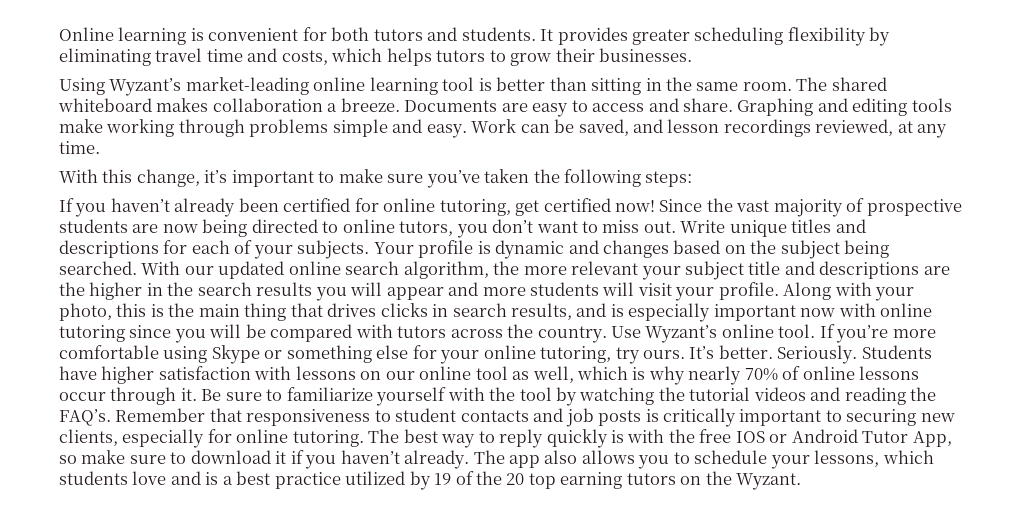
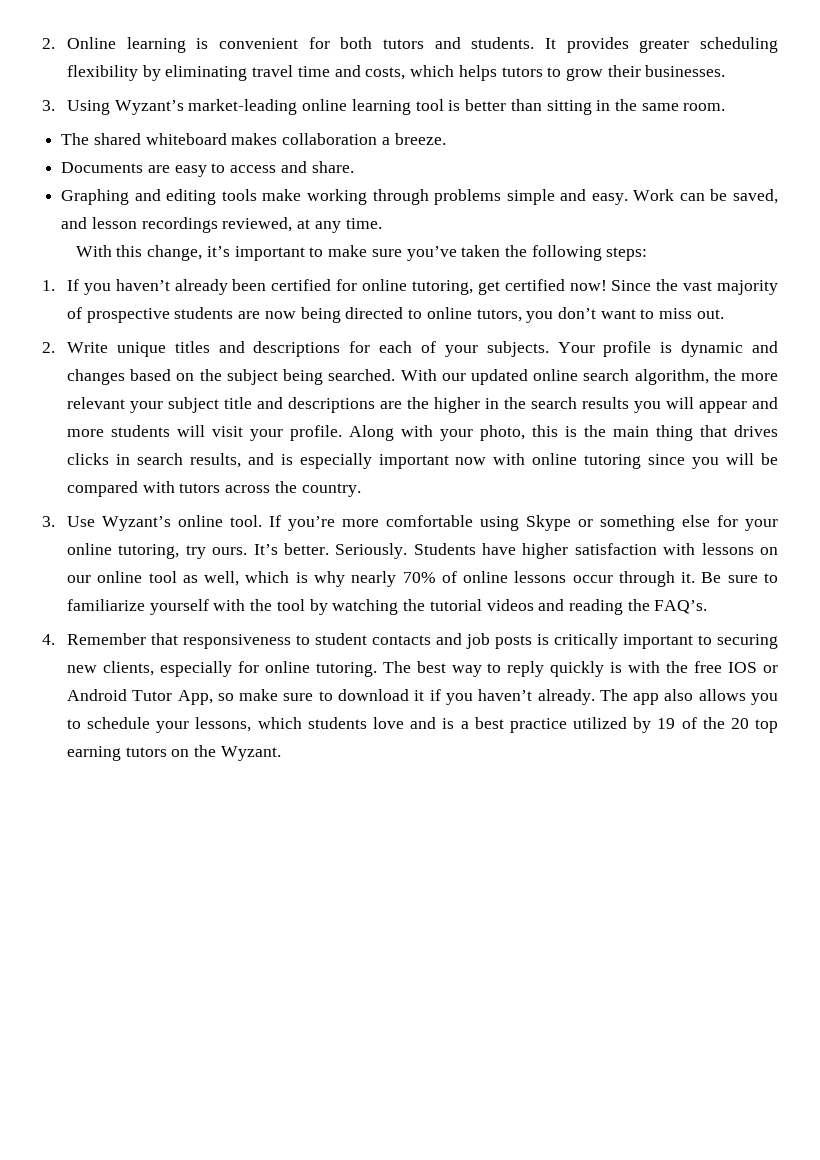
- Online learning is convenient for both tutors and students.
+ 2. Online learning is convenient for both tutors and students.
- Using Wyzant’s market-leading online learning tool is better than sitting in the same room. The shared whiteboard makes collaboration a breeze. Documents are easy to access and share. Graphing and editing tools make working through problems simple and easy.
+ 3. Using Wyzant’s market-leading online learning tool is better than sitting in the same room.
+ The shared whiteboard makes collaboration a breeze.
+ Documents are easy to access and share.
+ Graphing and editing tools make working through problems simple and easy.
- If you haven’t already been certified for online tutoring, get certified now!
+ 1. If you haven’t already been certified for online tutoring, get certified now!
- Since the vast majority of prospective students are now being directed to online tutors, you don’t want to miss out. Write unique titles and descriptions for each of your subjects.
+ Since the vast majority of prospective students are now being directed to online tutors, you don’t want to miss out.
+ 2. Write unique titles and descriptions for each of your subjects.
- Along with your photo, this is the main thing that drives clicks in search results, and is especially important now with online tutoring since you will be compared with tutors across the country. Use Wyzant’s online tool.
+ Along with your photo, this is the main thing that drives clicks in search results, and is especially important now with online tutoring since you will be compared with tutors across the country.
+ 3. Use Wyzant’s online tool.
- Be sure to familiarize yourself with the tool by watching the tutorial videos and reading the FAQ’s. Remember that responsiveness to student contacts and job posts is critically important to securing new clients, especially for online tutoring.
+ Be sure to familiarize yourself with the tool by watching the tutorial videos and reading the FAQ’s.
+ 4. Remember that responsiveness to student contacts and job posts is critically important to securing new clients, especially for online tutoring.

